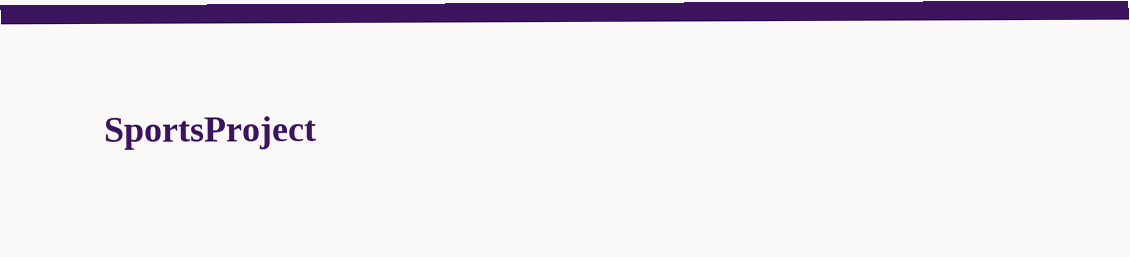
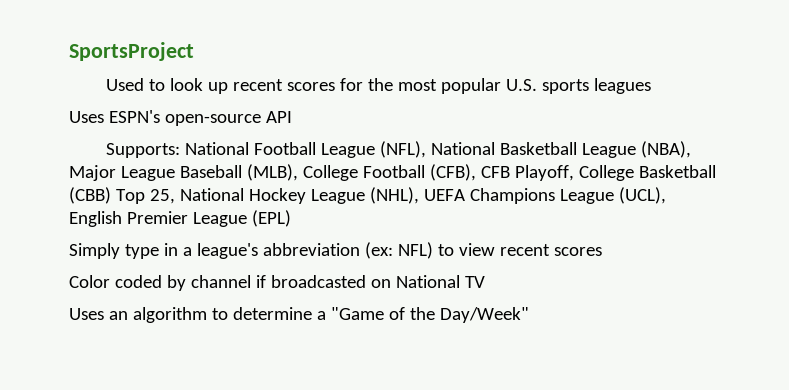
+ Used to look up recent scores for the most popular U.S. sports leagues
+ Uses ESPN's open-source API
+ Supports: National Football League (NFL), National Basketball League (NBA), Major League Baseball (MLB), College Football (CFB), CFB Playoff, College Basketball (CBB) Top 25, National Hockey League (NHL), UEFA Champions League (UCL), English Premier League (EPL)
+ Simply type in a league's abbreviation (ex: NFL) to view recent scores
+ Color coded by channel if broadcasted on National TV
+ Uses an algorithm to determine a "Game of the Day/Week"

